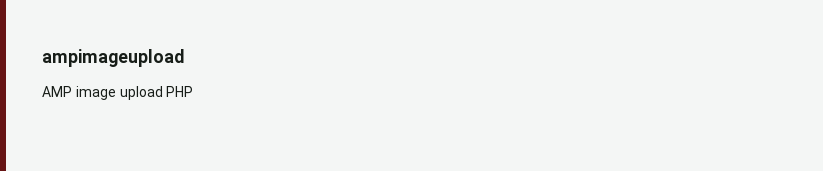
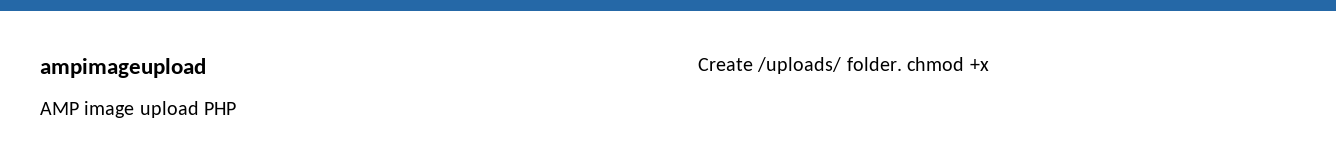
+ Create /uploads/ folder. chmod +x

